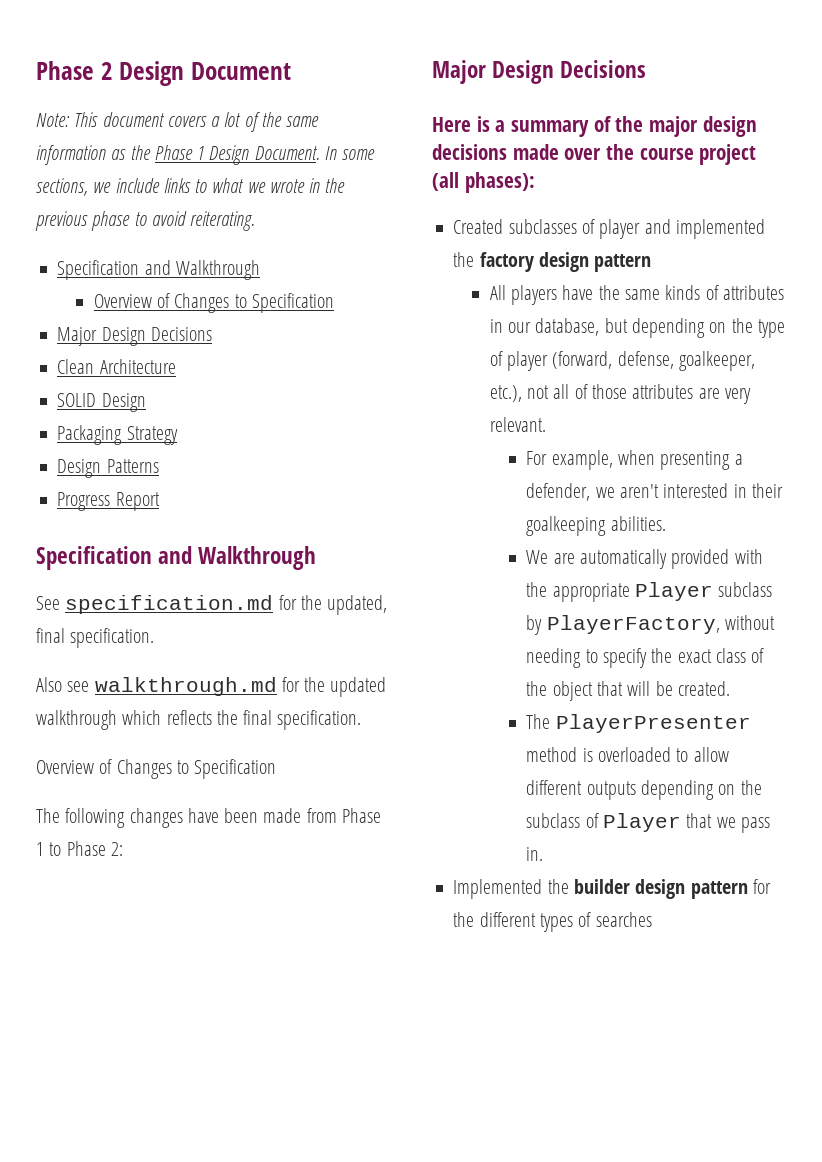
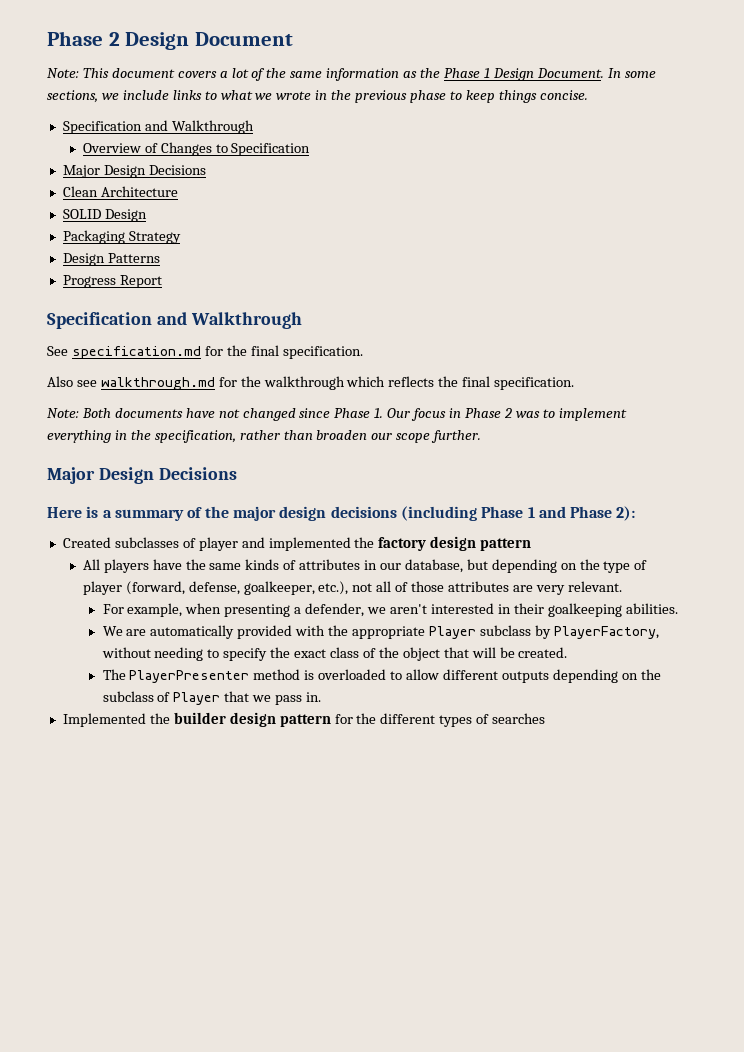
- In some sections, we include links to what we wrote in the previous phase to avoid reiterating.
+ In some sections, we include links to what we wrote in the previous phase to keep things concise.
- See specification.md for the updated, final specification.
+ See specification.md for the final specification.
- Also see walkthrough.md for the updated walkthrough which reflects the final specification.
- Overview of Changes to Specification
- The following changes have been made from Phase 1 to Phase 2:
+ Also see walkthrough.md for the walkthrough which reflects the final specification.
+ Note: Both documents have not changed since Phase 1. Our focus in Phase 2 was to implement everything in the specification, rather than broaden our scope further.
- Here is a summary of the major design decisions made over the course project (all phases):
+ Here is a summary of the major design decisions (including Phase 1 and Phase 2):

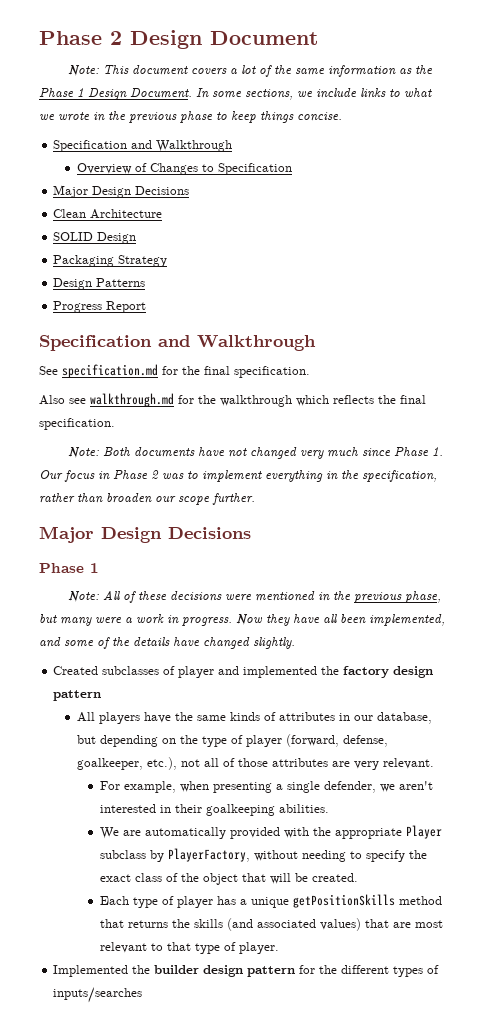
- Note: Both documents have not changed since Phase 1. Our focus in Phase 2 was to implement everything in the specification, rather than broaden our scope further.
+ Note: Both documents have not changed very much since Phase 1. Our focus in Phase 2 was to implement everything in the specification, rather than broaden our scope further.
  Major Design Decisions
- Here is a summary of the major design decisions (including Phase 1 and Phase 2):
+ Phase 1
+ Note: All of these decisions were mentioned in the previous phase, but many were a work in progress. Now they have all been implemented, and some of the details have changed slightly.
- For example, when presenting a defender, we aren't interested in their goalkeeping abilities.
+ For example, when presenting a single defender, we aren't interested in their goalkeeping abilities.
- The PlayerPresenter method is overloaded to allow different outputs depending on the subclass of Player that we pass in.
+ Each type of player has a unique getPositionSkills method that returns the skills (and associated values) that are most relevant to that type of player.
- Implemented the builder design pattern for the different types of searches
+ Implemented the builder design pattern for the different types of inputs/searches

